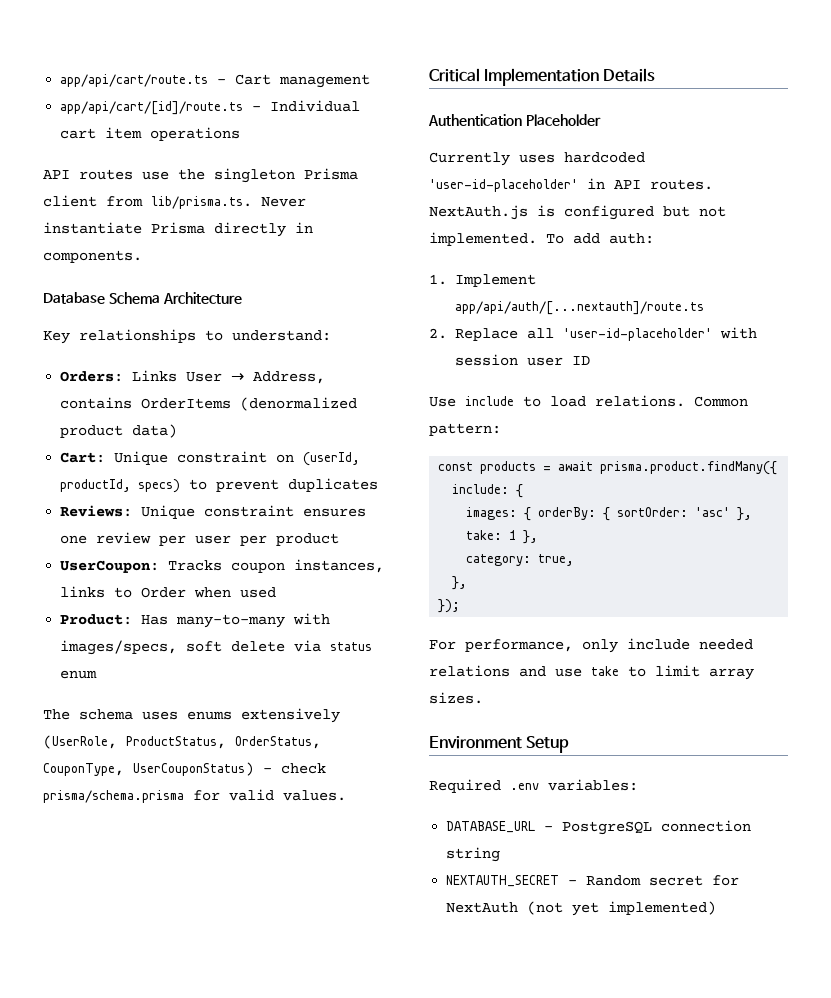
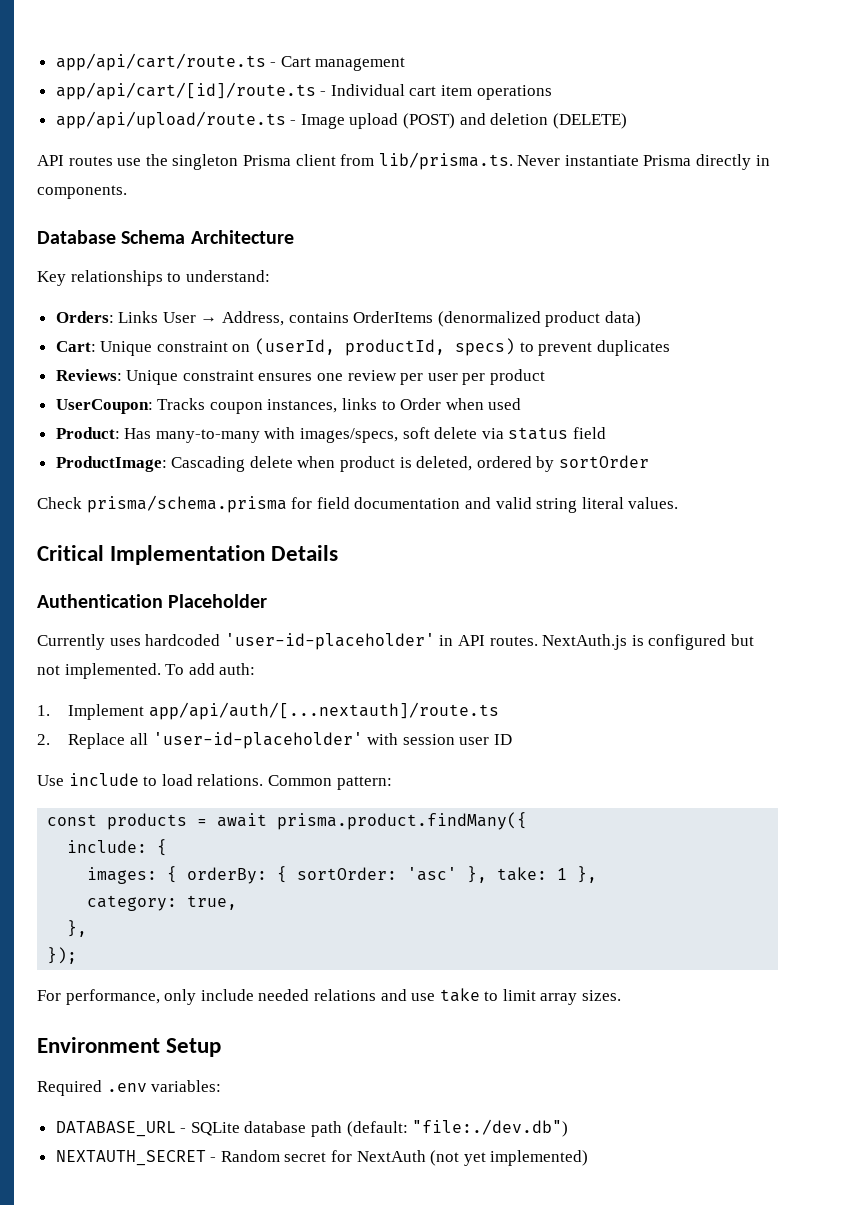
+ app/api/upload/route.ts - Image upload (POST) and deletion (DELETE)
- Product: Has many-to-many with images/specs, soft delete via status enum
- The schema uses enums extensively (UserRole, ProductStatus, OrderStatus, CouponType, UserCouponStatus) - check prisma/schema.prisma for valid values.
+ Product: Has many-to-many with images/specs, soft delete via status field
+ ProductImage: Cascading delete when product is deleted, ordered by sortOrder
+ Check prisma/schema.prisma for field documentation and valid string literal values.
- DATABASE_URL - PostgreSQL connection string
+ DATABASE_URL - SQLite database path (default: "file:./dev.db")

